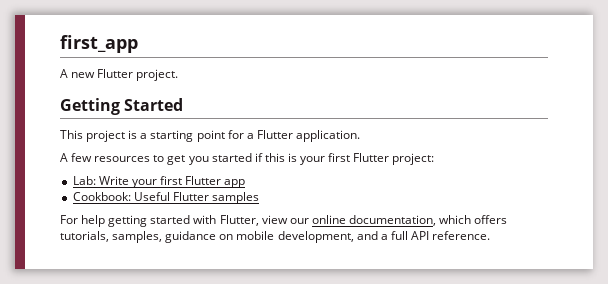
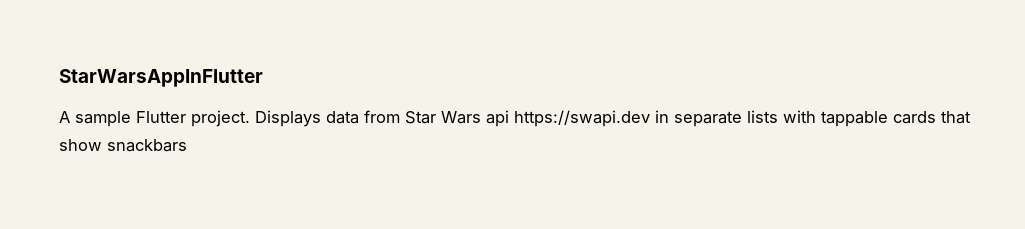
- first_app
- A new Flutter project.
- Getting Started
- This project is a starting point for a Flutter application.
- A few resources to get you started if this is your first Flutter project:
- Lab: Write your first Flutter app
- Cookbook: Useful Flutter samples
- For help getting started with Flutter, view our online documentation, which offers tutorials, samples, guidance on mobile development, and a full API reference.
+ StarWarsAppInFlutter
+ A sample Flutter project. Displays data from Star Wars api https://swapi.dev in separate lists with tappable cards that show snackbars

